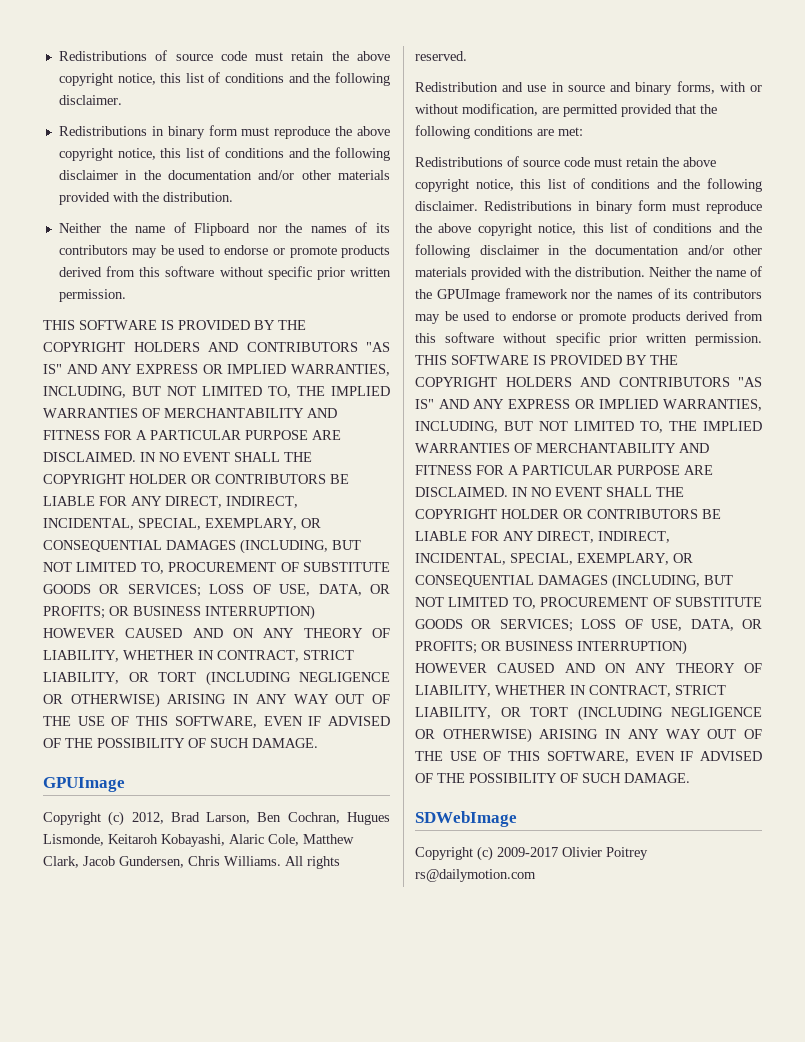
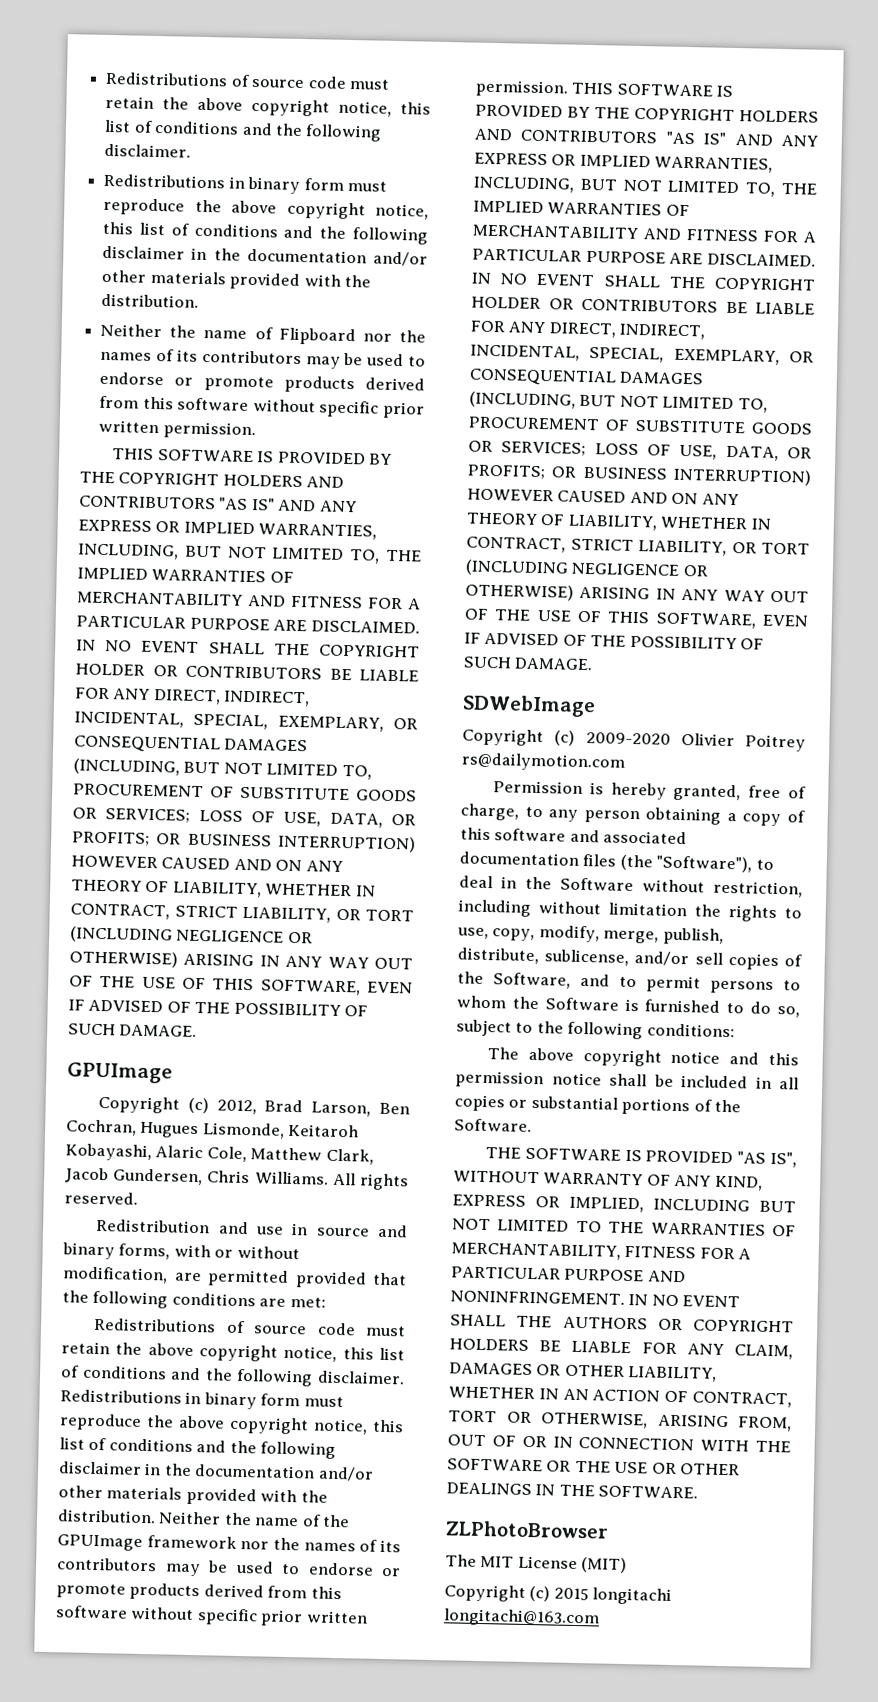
- Copyright (c) 2009-2017 Olivier Poitrey rs@dailymotion.com
+ Copyright (c) 2009-2020 Olivier Poitrey rs@dailymotion.com
+ Permission is hereby granted, free of charge, to any person obtaining a copy of this software and associated documentation files (the "Software"), to deal in the Software without restriction, including without limitation the rights to use, copy, modify, merge, publish, distribute, sublicense, and/or sell copies of the Software, and to permit persons to whom the Software is furnished to do so, subject to the following conditions:
+ The above copyright notice and this permission notice shall be included in all copies or substantial portions of the Software.
+ THE SOFTWARE IS PROVIDED "AS IS", WITHOUT WARRANTY OF ANY KIND, EXPRESS OR IMPLIED, INCLUDING BUT NOT LIMITED TO THE WARRANTIES OF MERCHANTABILITY, FITNESS FOR A PARTICULAR PURPOSE AND NONINFRINGEMENT. IN NO EVENT SHALL THE AUTHORS OR COPYRIGHT HOLDERS BE LIABLE FOR ANY CLAIM, DAMAGES OR OTHER LIABILITY, WHETHER IN AN ACTION OF CONTRACT, TORT OR OTHERWISE, ARISING FROM, OUT OF OR IN CONNECTION WITH THE SOFTWARE OR THE USE OR OTHER DEALINGS IN THE SOFTWARE.
+ ZLPhotoBrowser
+ The MIT License (MIT)
+ Copyright (c) 2015 longitachi longitachi@163.com

